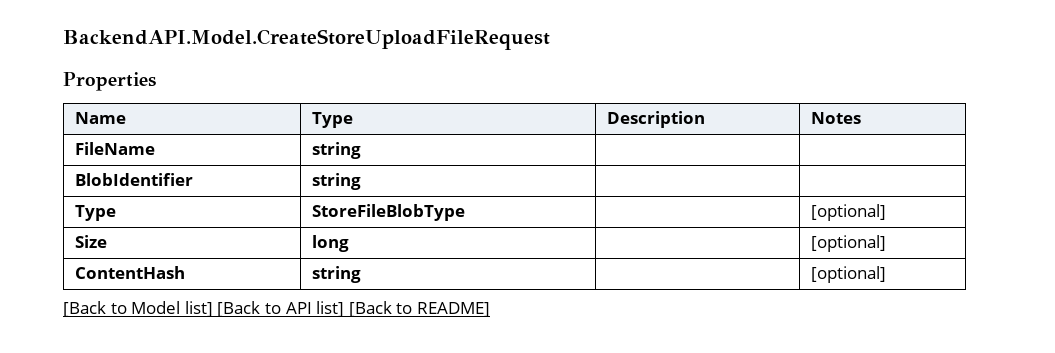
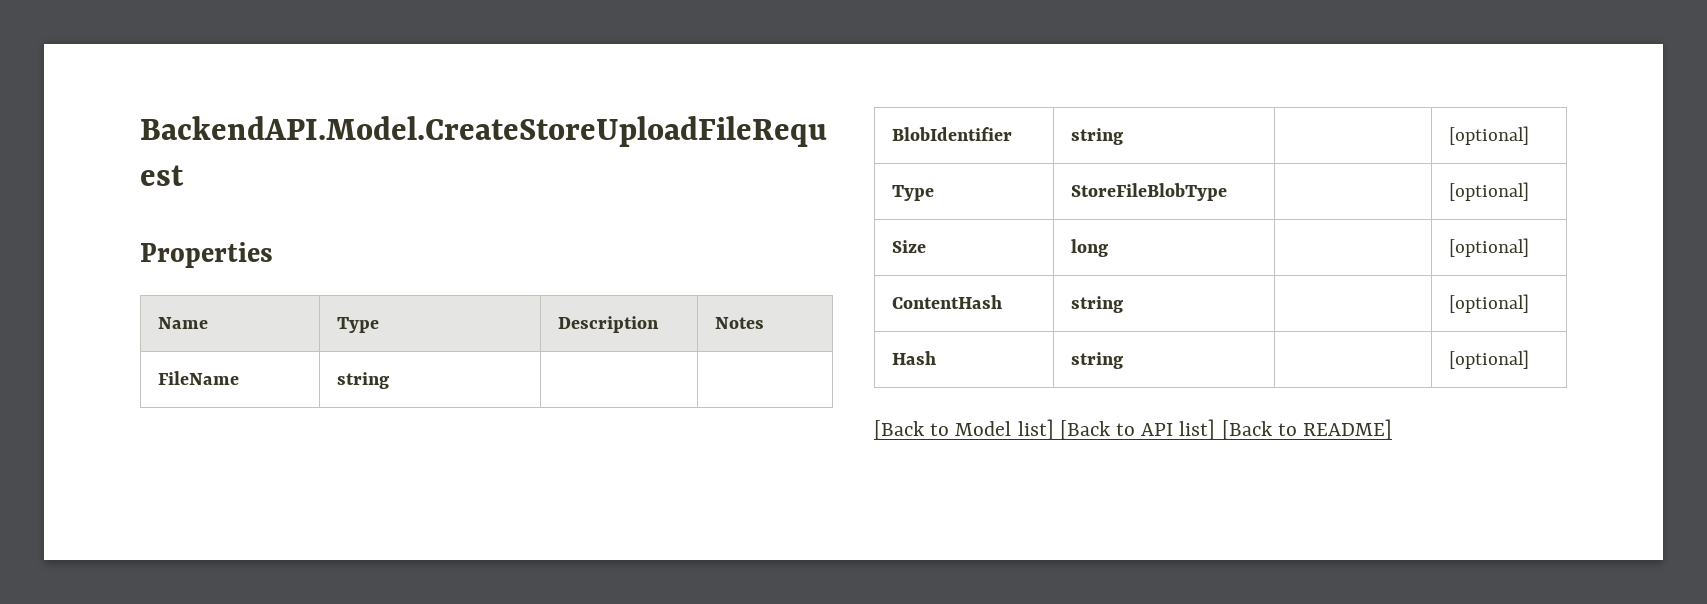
- BlobIdentifier | string | |
+ BlobIdentifier | string | | [optional]
+ Hash | string | | [optional]

